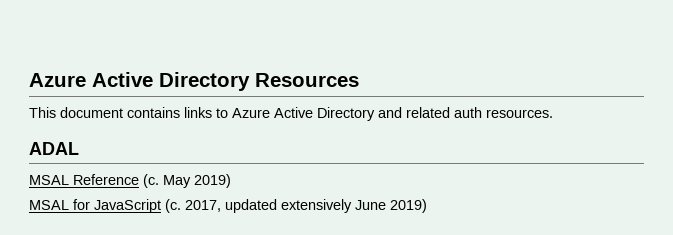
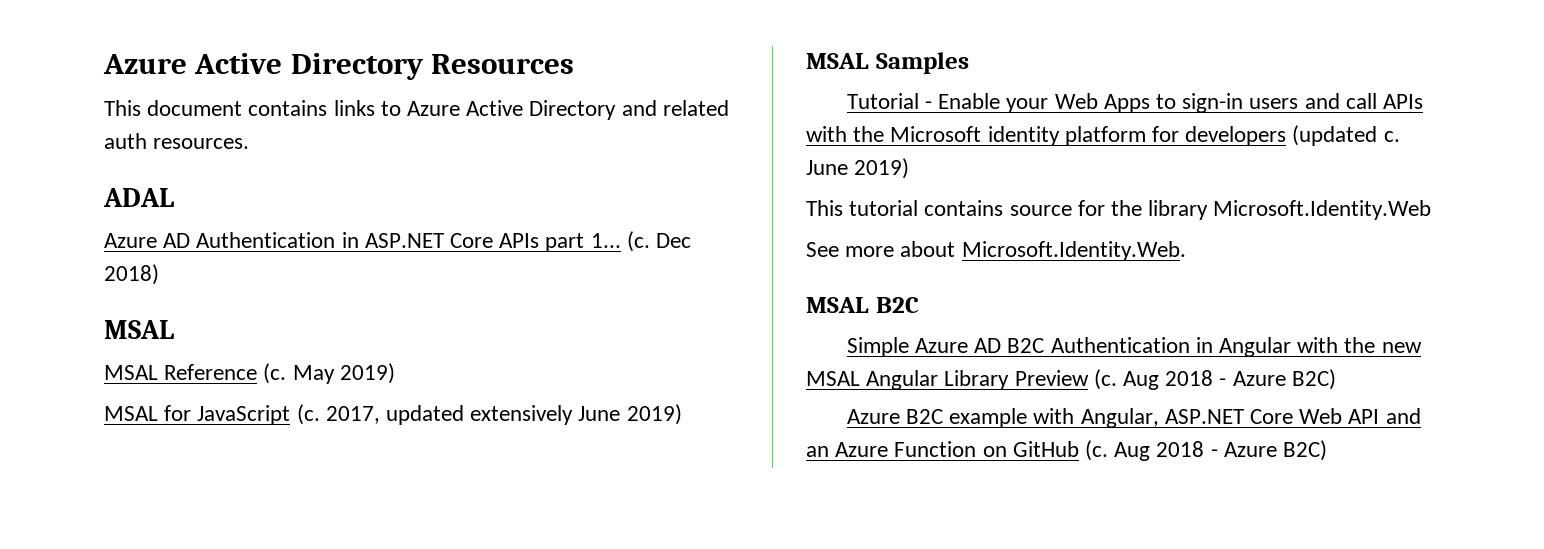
+ Azure AD Authentication in ASP.NET Core APIs part 1... (c. Dec 2018)
+ MSAL
+ MSAL Samples
+ Tutorial - Enable your Web Apps to sign-in users and call APIs with the Microsoft identity platform for developers (updated c. June 2019)
+ This tutorial contains source for the library Microsoft.Identity.Web
+ See more about Microsoft.Identity.Web.
+ MSAL B2C
+ Simple Azure AD B2C Authentication in Angular with the new MSAL Angular Library Preview (c. Aug 2018 - Azure B2C)
+ Azure B2C example with Angular, ASP.NET Core Web API and an Azure Function on GitHub (c. Aug 2018 - Azure B2C)

